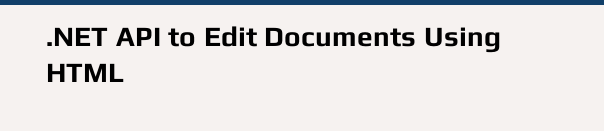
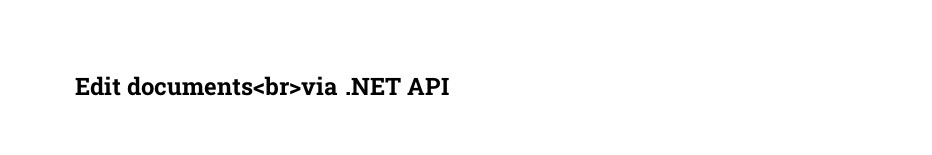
- .NET API to Edit Documents Using HTML
+ Edit documents<br>via .NET API

